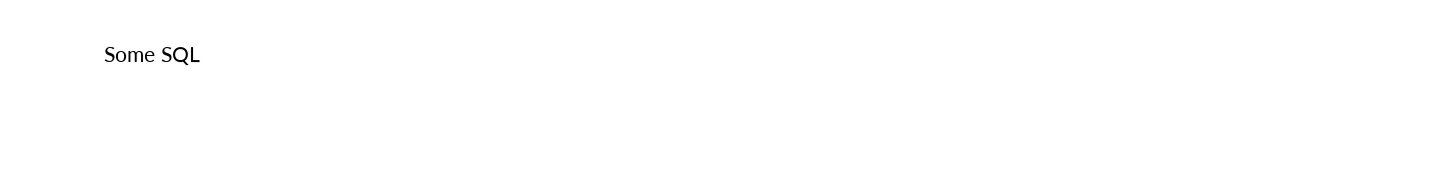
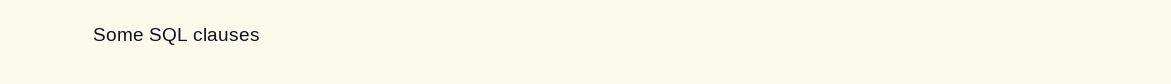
- Some SQL
+ Some SQL clauses

